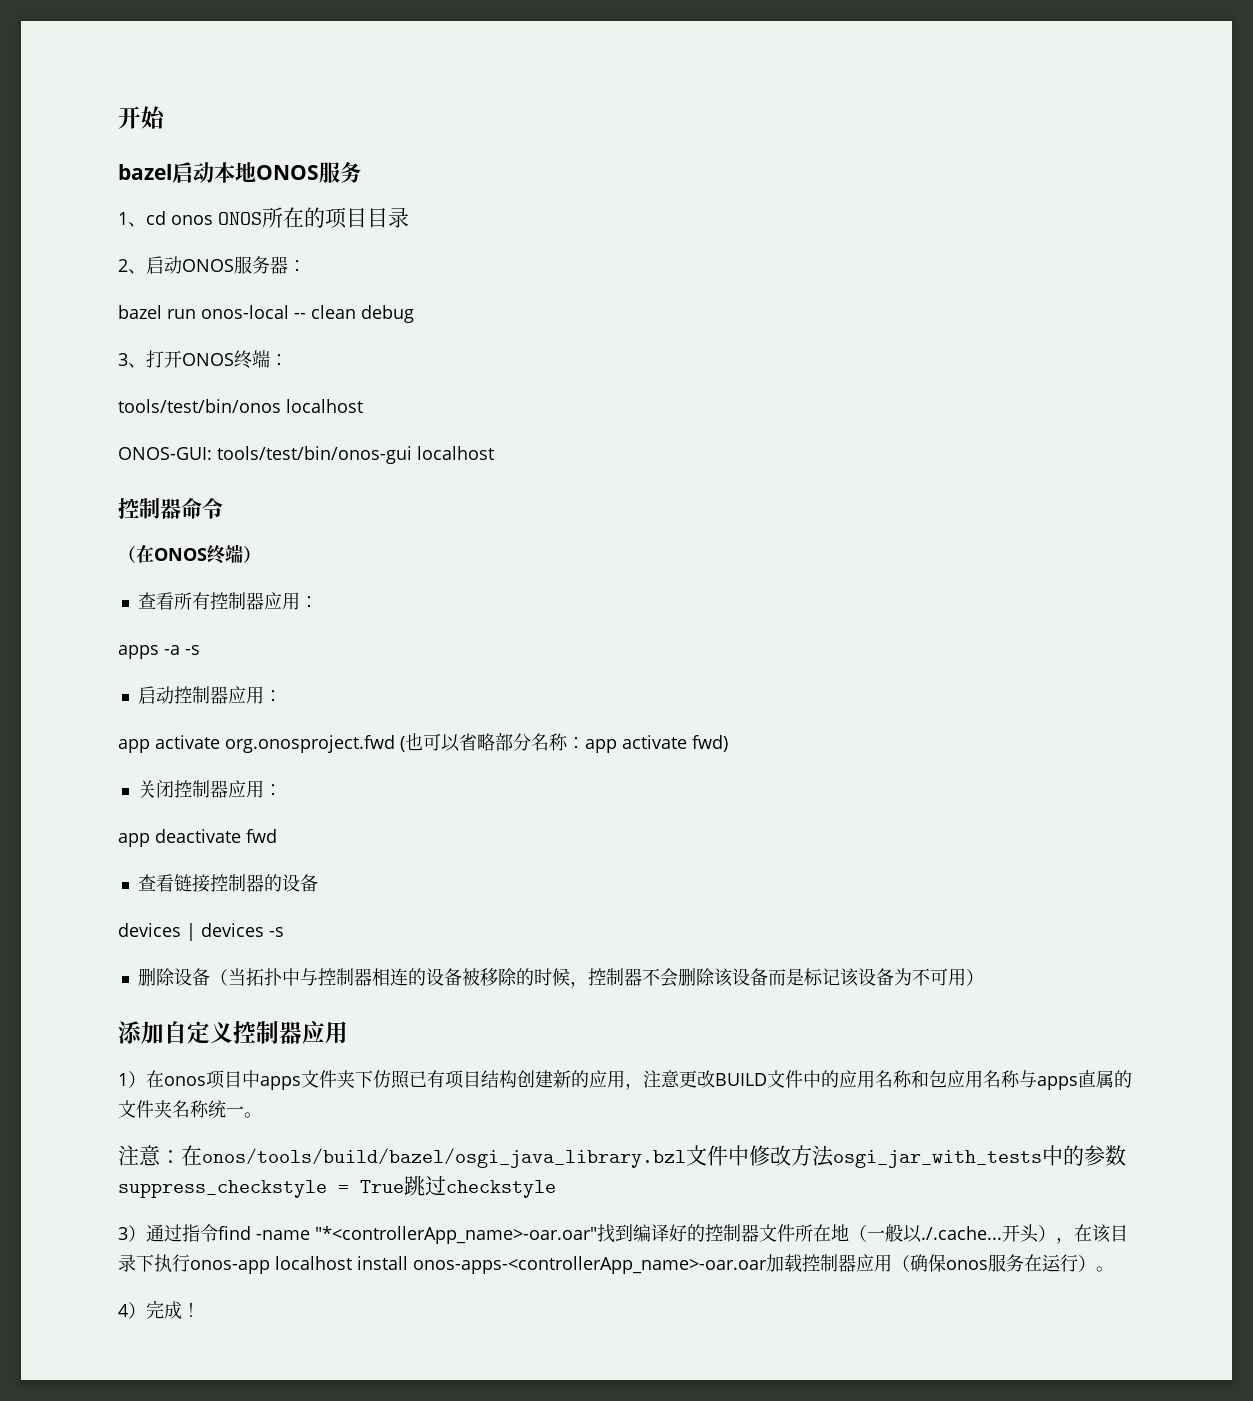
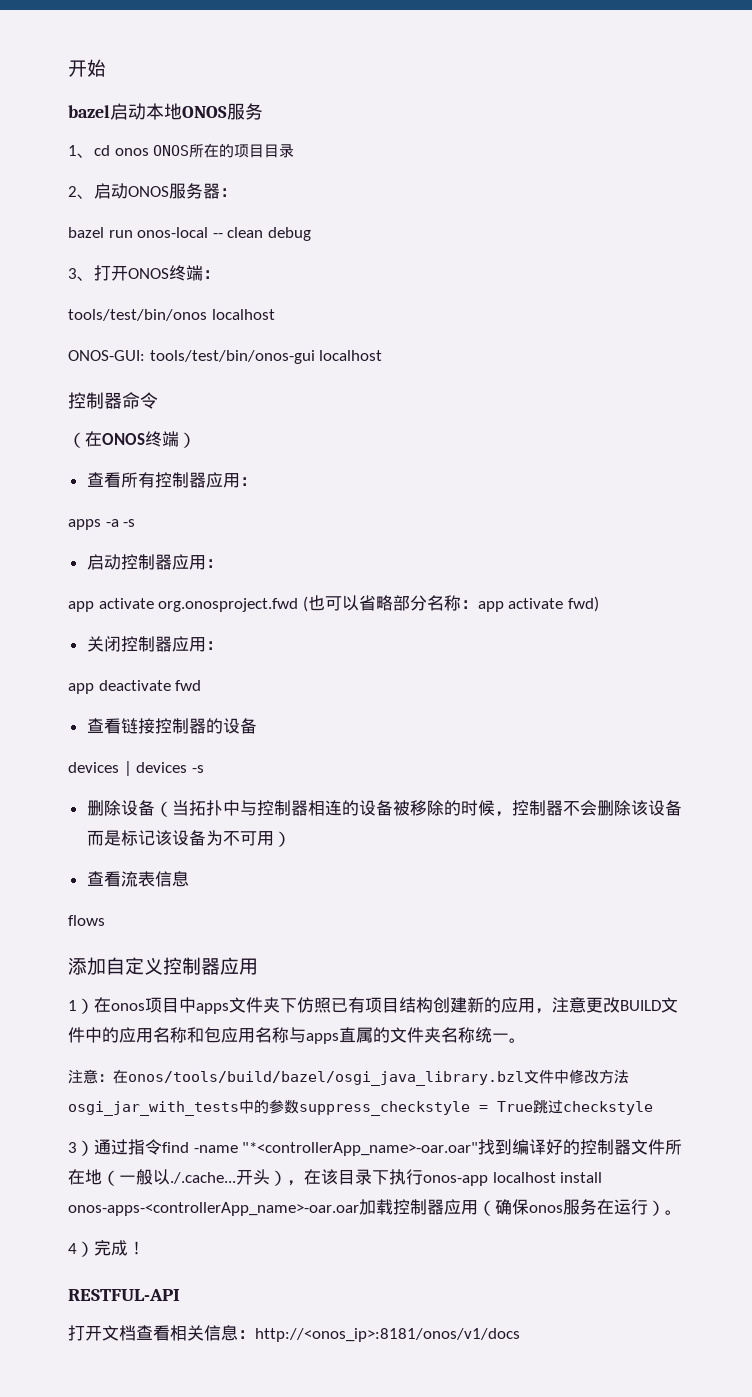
+ 查看流表信息
+ flows
+ RESTFUL-API
+ 打开文档查看相关信息：http://<onos_ip>:8181/onos/v1/docs

